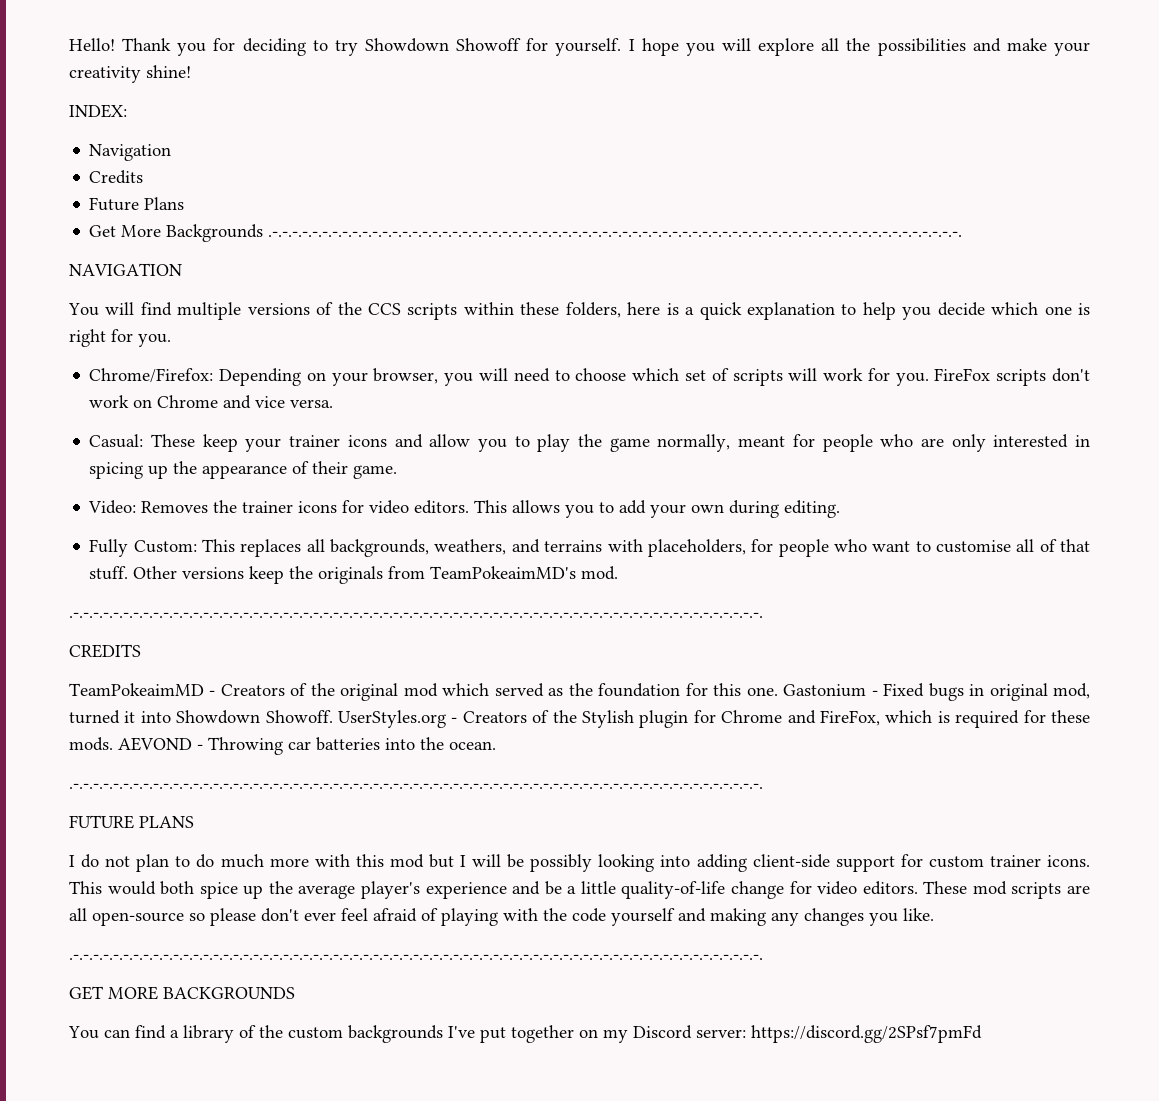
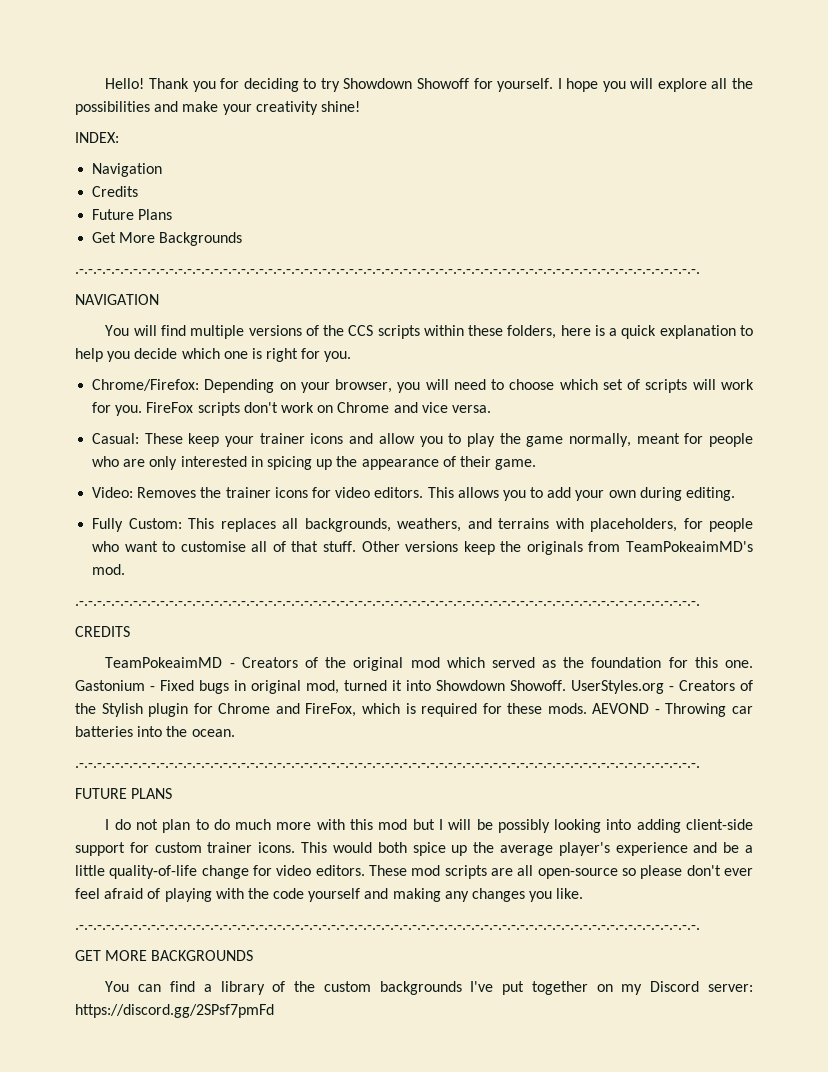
- Get More Backgrounds .-.-.-.-.-.-.-.-.-.-.-.-.-.-.-.-.-.-.-.-.-.-.-.-.-.-.-.-.-.-.-.-.-.-.-.-.-.-.-.-.-.-.-.-.-.-.-.-.-.-.-.-.-.-.-.-.-.-.-.-.-.-.-.-.-.-.-.-.-.
+ Get More Backgrounds
+ .-.-.-.-.-.-.-.-.-.-.-.-.-.-.-.-.-.-.-.-.-.-.-.-.-.-.-.-.-.-.-.-.-.-.-.-.-.-.-.-.-.-.-.-.-.-.-.-.-.-.-.-.-.-.-.-.-.-.-.-.-.-.-.-.-.-.-.-.-.

